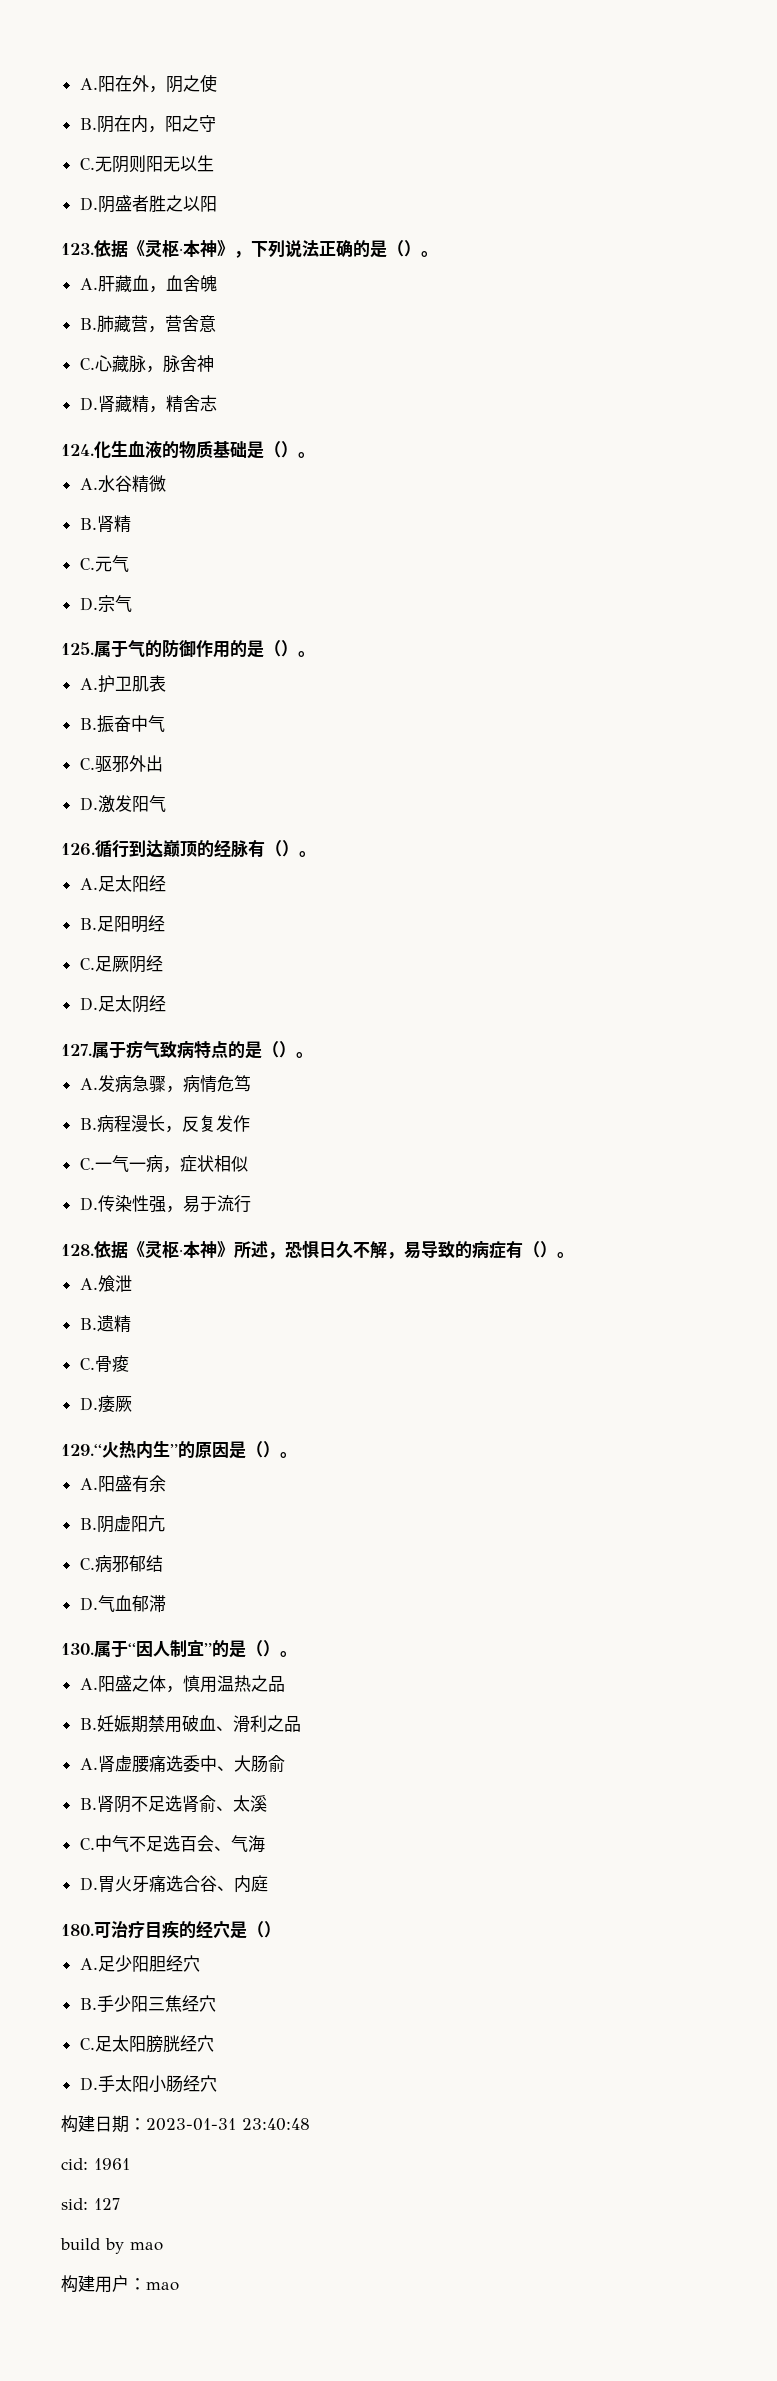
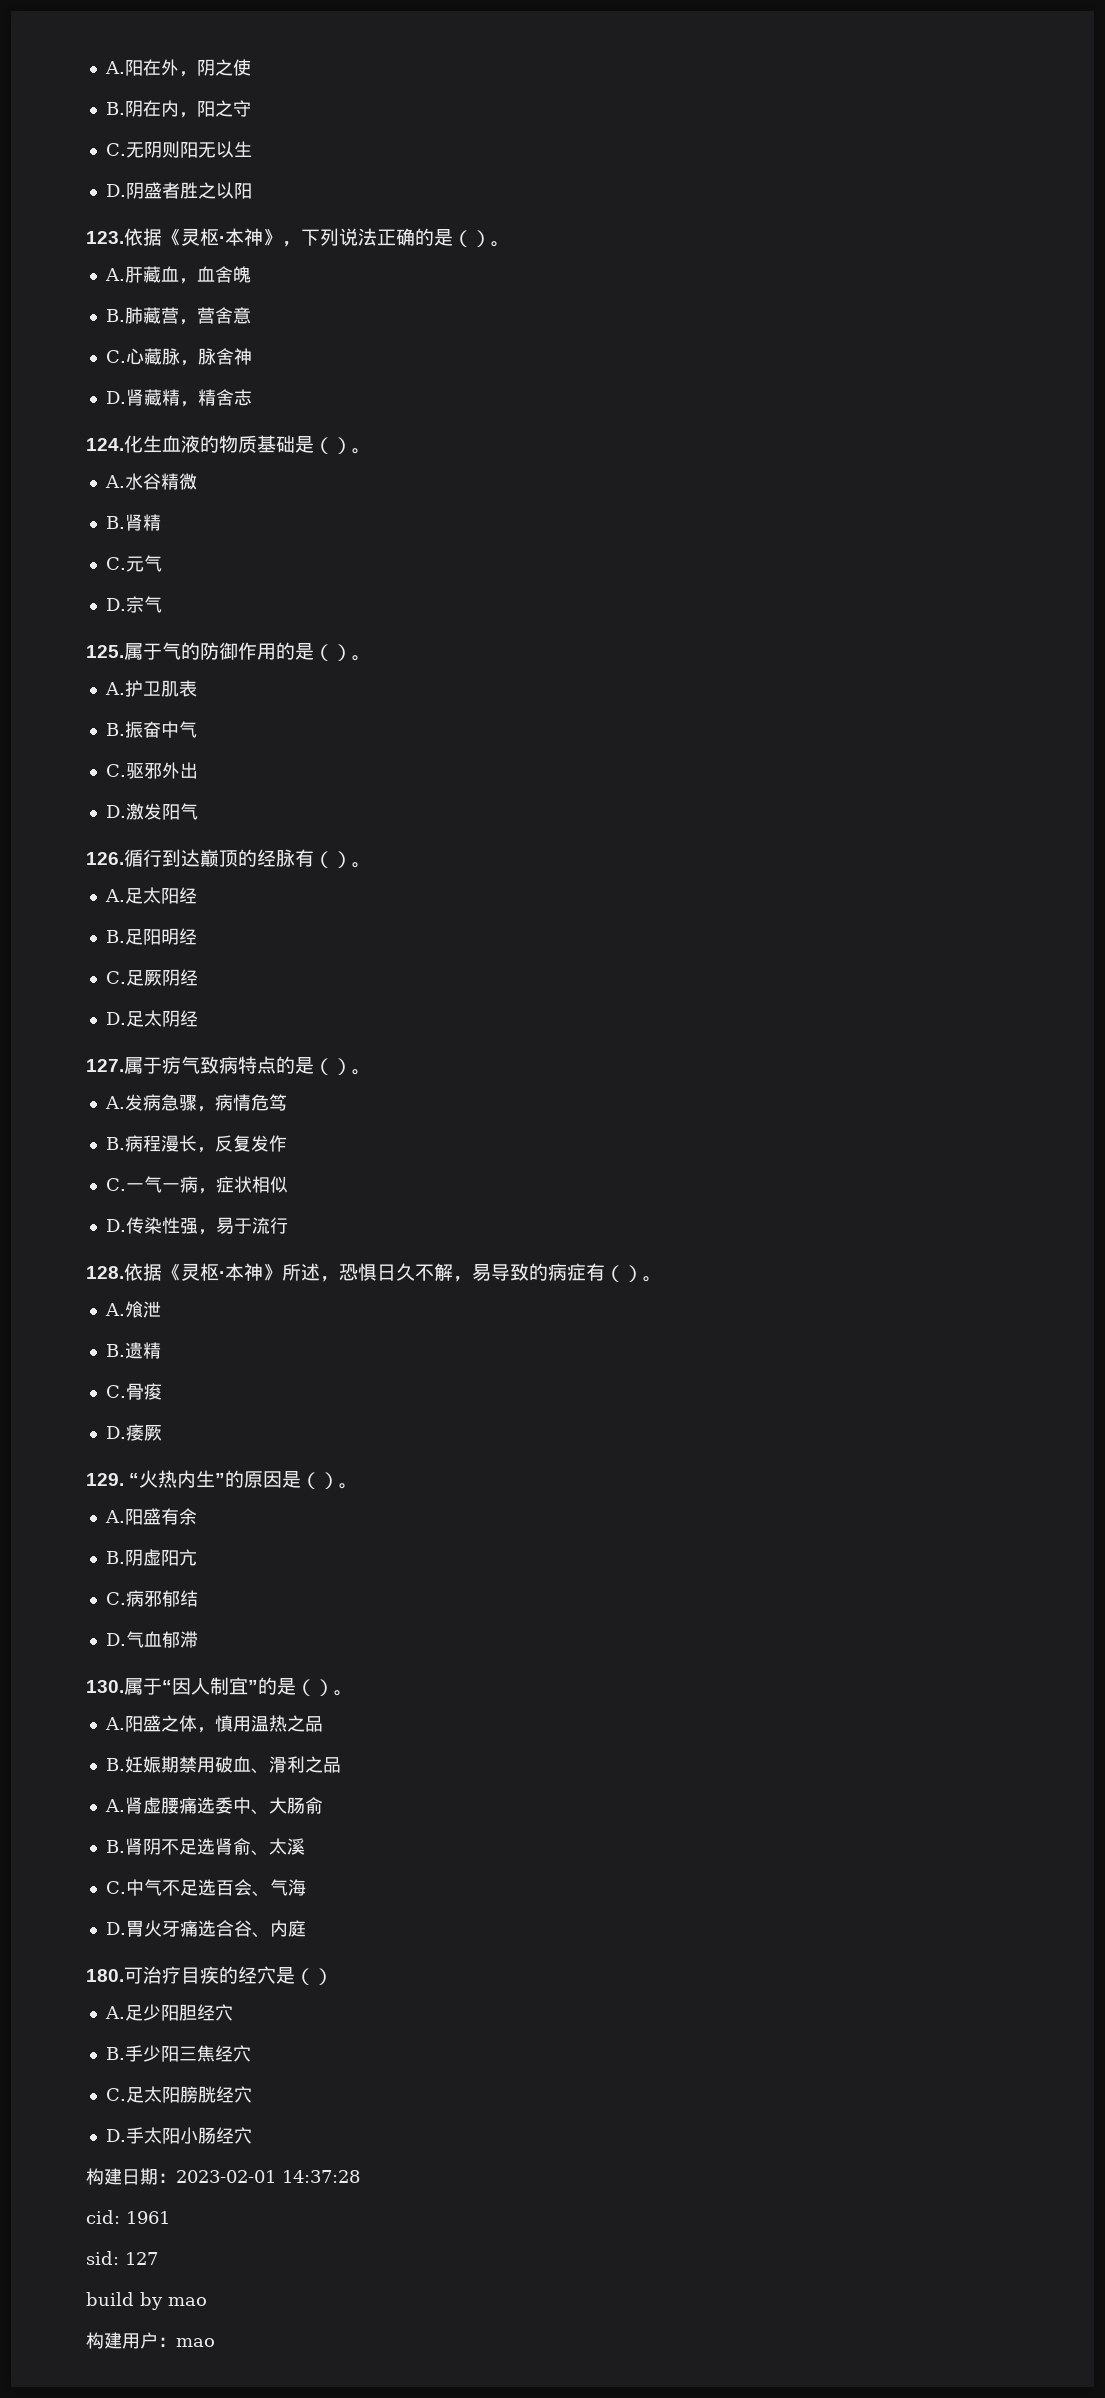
- 129.“火热内生”的原因是（）。
+ 129. “火热内生”的原因是（）。
- 构建日期：2023-01-31 23:40:48
+ 构建日期：2023-02-01 14:37:28

